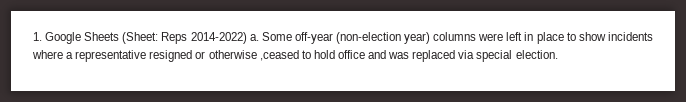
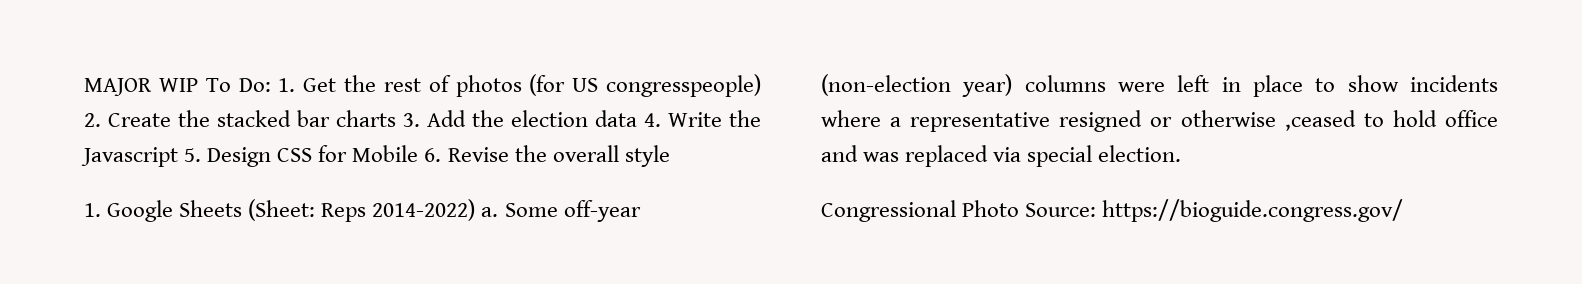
+ MAJOR WIP To Do: 1. Get the rest of photos (for US congresspeople) 2. Create the stacked bar charts 3. Add the election data 4. Write the Javascript 5. Design CSS for Mobile 6. Revise the overall style
+ Congressional Photo Source: https://bioguide.congress.gov/

